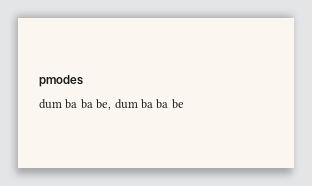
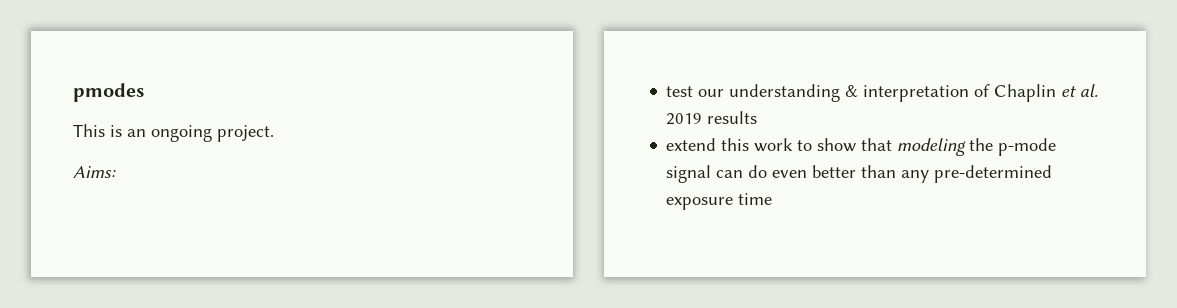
- dum ba ba be, dum ba ba be
+ This is an ongoing project.
+ Aims:
+ test our understanding & interpretation of Chaplin et al. 2019 results
+ extend this work to show that modeling the p-mode signal can do even better than any pre-determined exposure time

